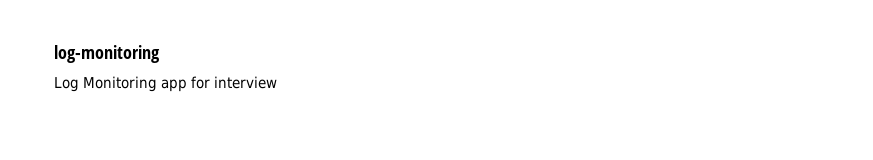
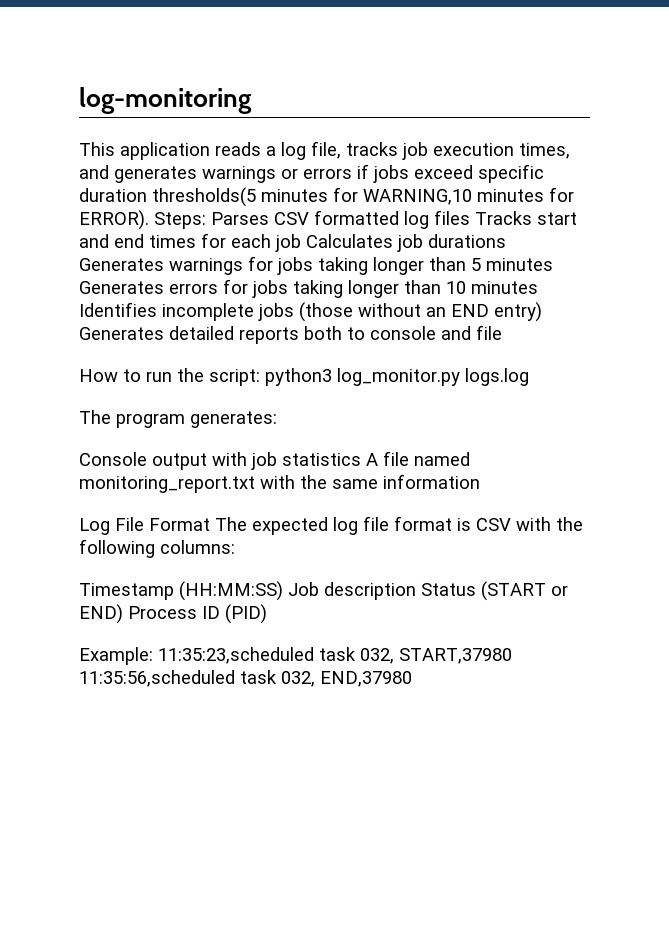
- Log Monitoring app for interview
+ This application reads a log file, tracks job execution times, and generates warnings or errors if jobs exceed specific duration thresholds(5 minutes for WARNING,10 minutes for ERROR). Steps: Parses CSV formatted log files Tracks start and end times for each job Calculates job durations Generates warnings for jobs taking longer than 5 minutes Generates errors for jobs taking longer than 10 minutes Identifies incomplete jobs (those without an END entry) Generates detailed reports both to console and file
+ How to run the script: python3 log_monitor.py logs.log
+ The program generates:
+ Console output with job statistics A file named monitoring_report.txt with the same information
+ Log File Format The expected log file format is CSV with the following columns:
+ Timestamp (HH:MM:SS) Job description Status (START or END) Process ID (PID)
+ Example: 11:35:23,scheduled task 032, START,37980 11:35:56,scheduled task 032, END,37980

